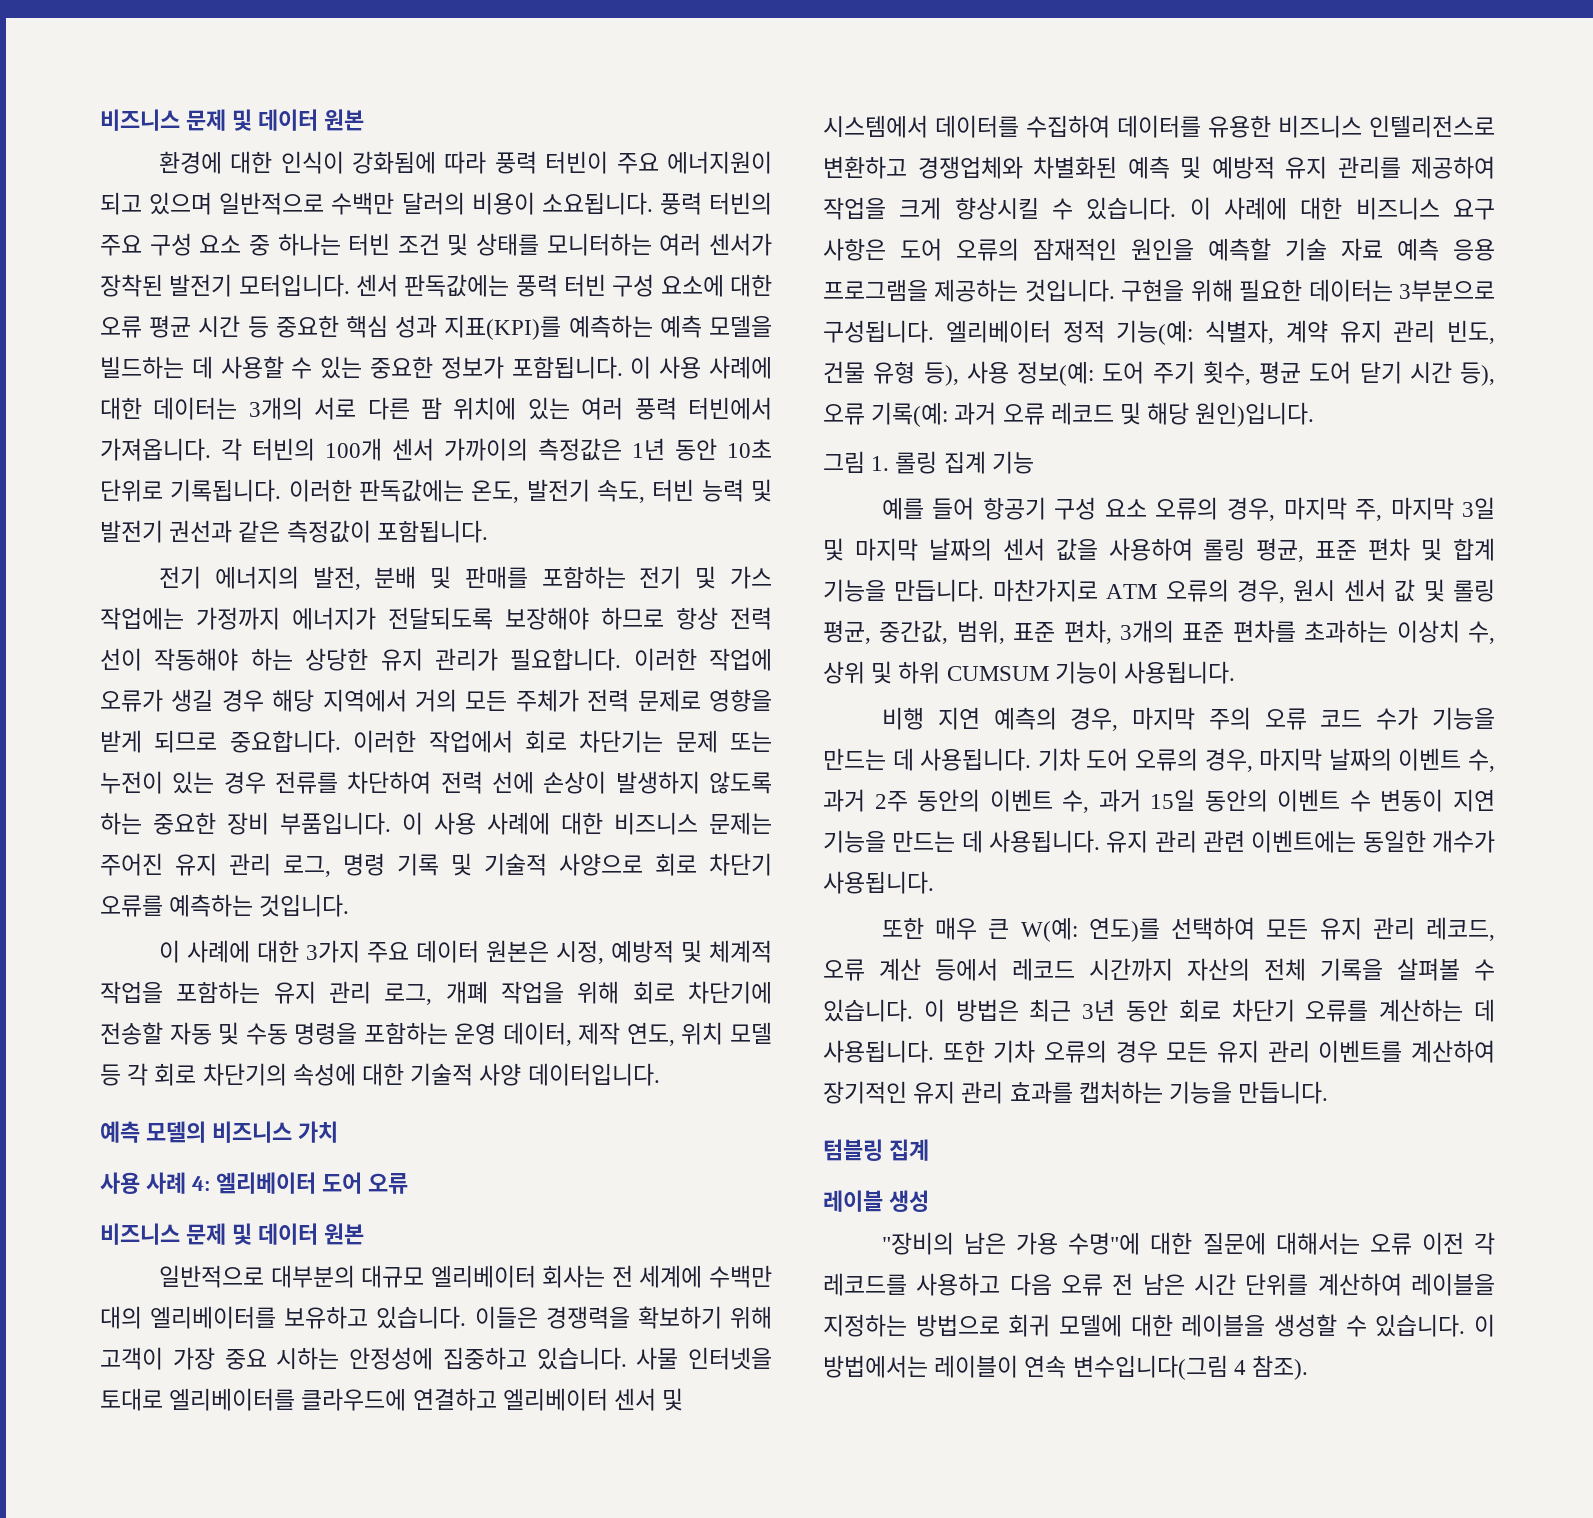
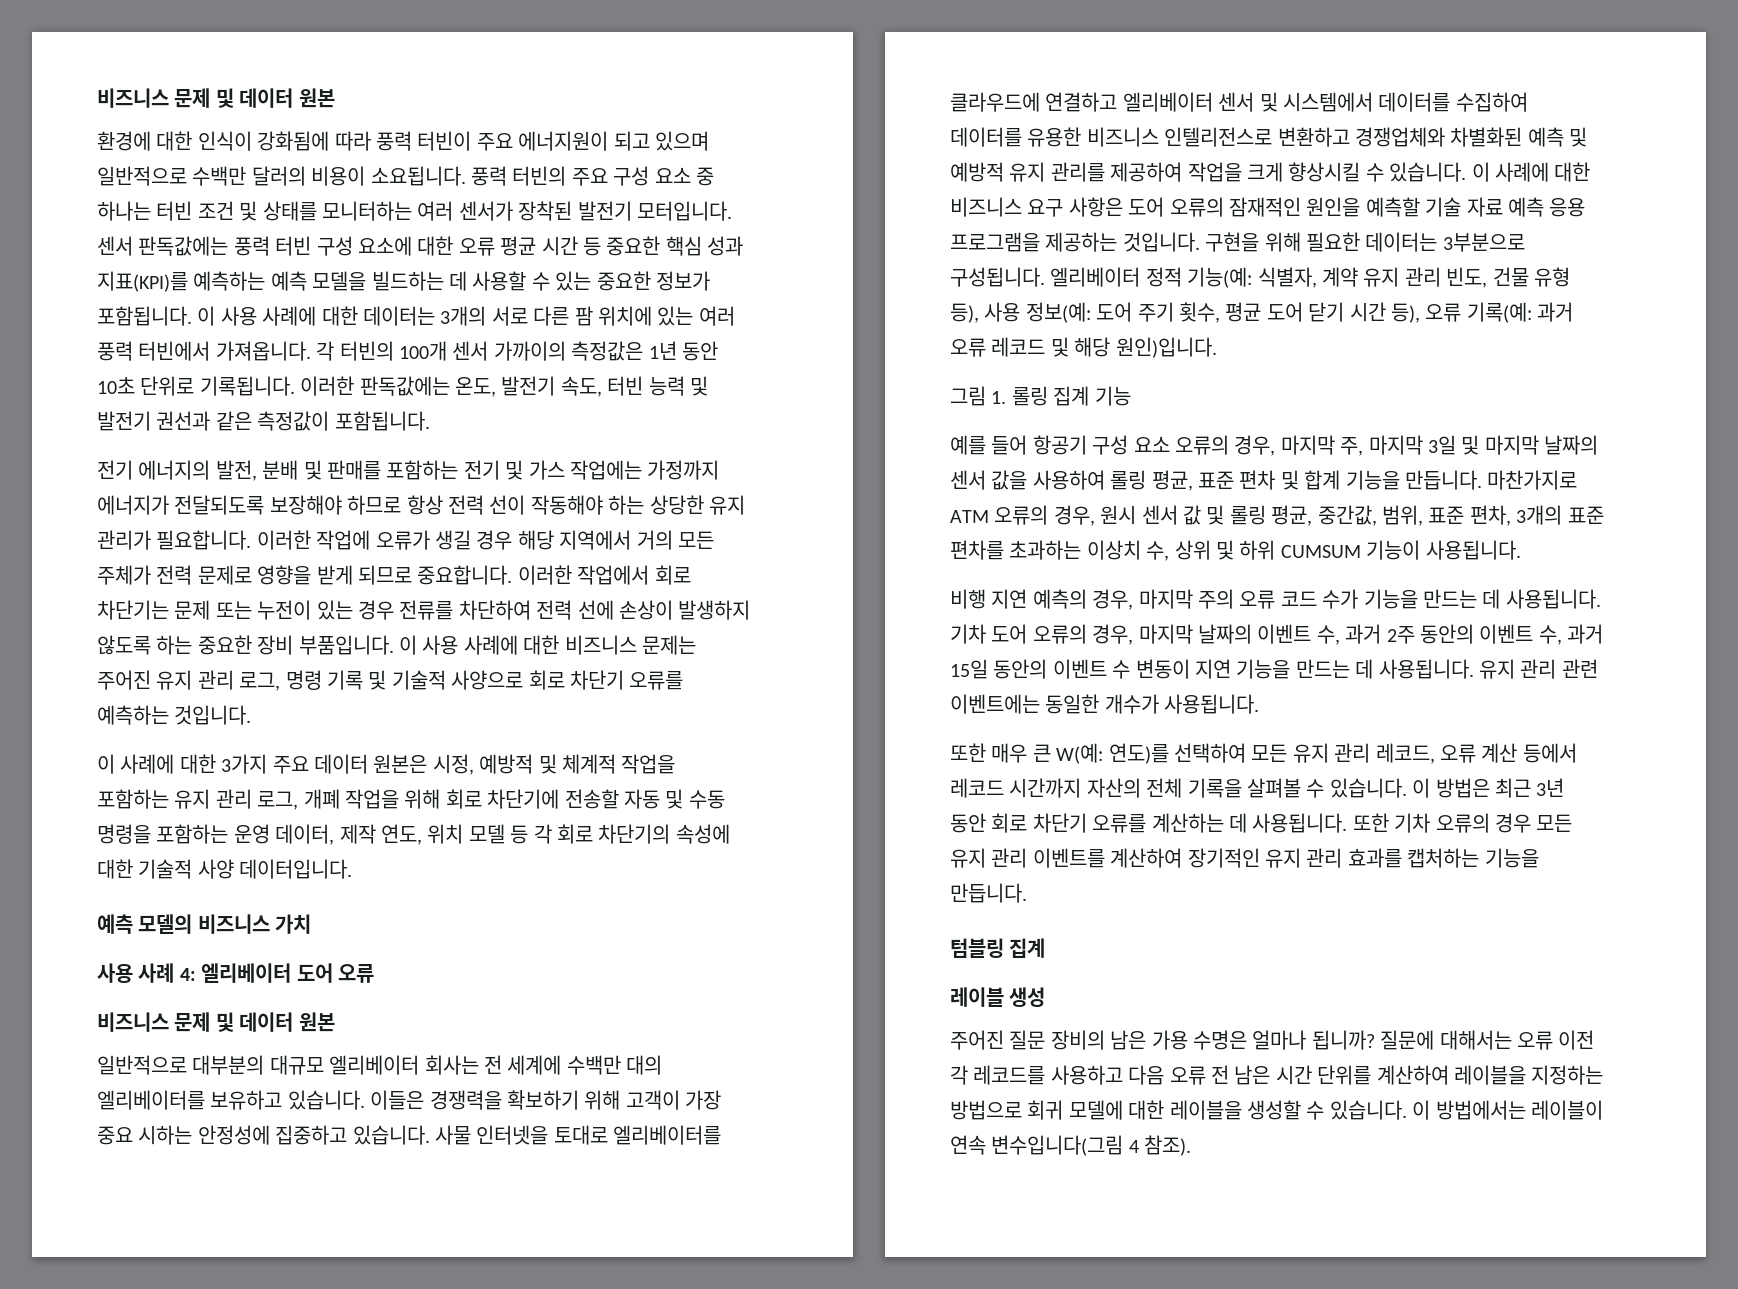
- "장비의 남은 가용 수명"에 대한 질문에 대해서는 오류 이전 각 레코드를 사용하고 다음 오류 전 남은 시간 단위를 계산하여 레이블을 지정하는 방법으로 회귀 모델에 대한 레이블을 생성할 수 있습니다.
+ 주어진 질문 장비의 남은 가용 수명은 얼마나 됩니까? 질문에 대해서는 오류 이전 각 레코드를 사용하고 다음 오류 전 남은 시간 단위를 계산하여 레이블을 지정하는 방법으로 회귀 모델에 대한 레이블을 생성할 수 있습니다.

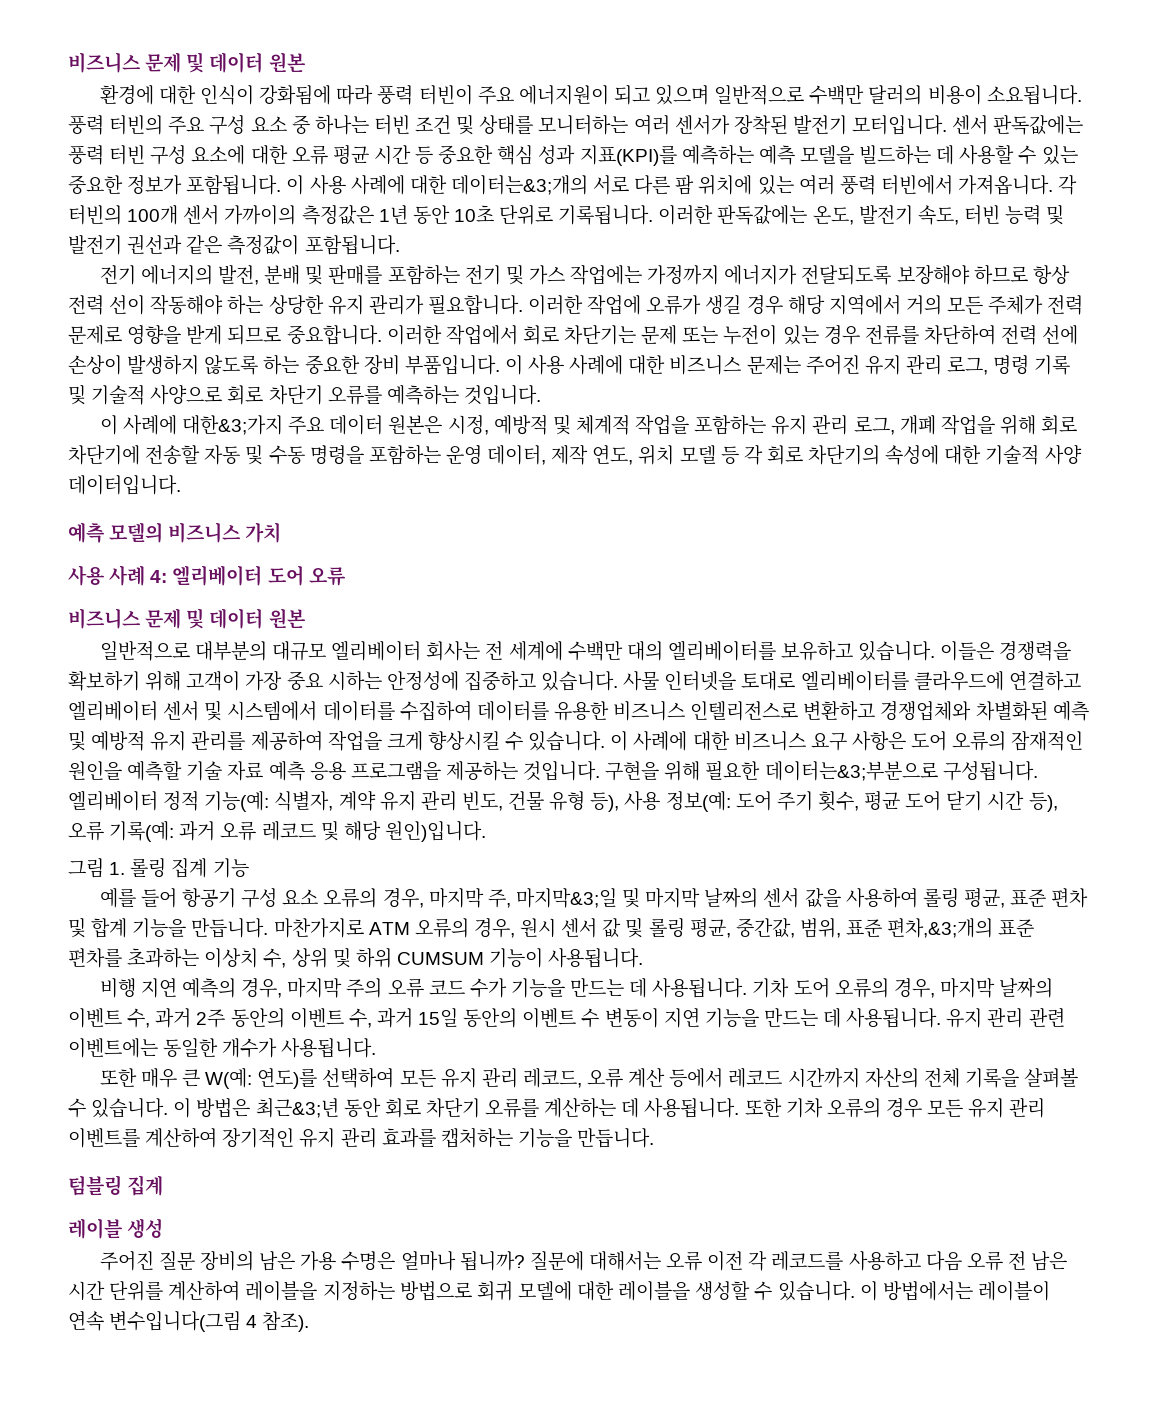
- 이 사용 사례에 대한 데이터는 3개의 서로 다른 팜 위치에 있는 여러 풍력 터빈에서 가져옵니다.
+ 이 사용 사례에 대한 데이터는&3;개의 서로 다른 팜 위치에 있는 여러 풍력 터빈에서 가져옵니다.
- 이 사례에 대한 3가지 주요 데이터 원본은 시정, 예방적 및 체계적 작업을 포함하는 유지 관리 로그, 개폐 작업을 위해 회로 차단기에 전송할 자동 및 수동 명령을 포함하는 운영 데이터, 제작 연도, 위치 모델 등 각 회로 차단기의 속성에 대한 기술적 사양 데이터입니다.
+ 이 사례에 대한&3;가지 주요 데이터 원본은 시정, 예방적 및 체계적 작업을 포함하는 유지 관리 로그, 개폐 작업을 위해 회로 차단기에 전송할 자동 및 수동 명령을 포함하는 운영 데이터, 제작 연도, 위치 모델 등 각 회로 차단기의 속성에 대한 기술적 사양 데이터입니다.
- 구현을 위해 필요한 데이터는 3부분으로 구성됩니다.
+ 구현을 위해 필요한 데이터는&3;부분으로 구성됩니다.
- 예를 들어 항공기 구성 요소 오류의 경우, 마지막 주, 마지막 3일 및 마지막 날짜의 센서 값을 사용하여 롤링 평균, 표준 편차 및 합계 기능을 만듭니다.
+ 예를 들어 항공기 구성 요소 오류의 경우, 마지막 주, 마지막&3;일 및 마지막 날짜의 센서 값을 사용하여 롤링 평균, 표준 편차 및 합계 기능을 만듭니다.
- 마찬가지로 ATM 오류의 경우, 원시 센서 값 및 롤링 평균, 중간값, 범위, 표준 편차, 3개의 표준 편차를 초과하는 이상치 수, 상위 및 하위 CUMSUM 기능이 사용됩니다.
+ 마찬가지로 ATM 오류의 경우, 원시 센서 값 및 롤링 평균, 중간값, 범위, 표준 편차,&3;개의 표준 편차를 초과하는 이상치 수, 상위 및 하위 CUMSUM 기능이 사용됩니다.
- 이 방법은 최근 3년 동안 회로 차단기 오류를 계산하는 데 사용됩니다.
+ 이 방법은 최근&3;년 동안 회로 차단기 오류를 계산하는 데 사용됩니다.

